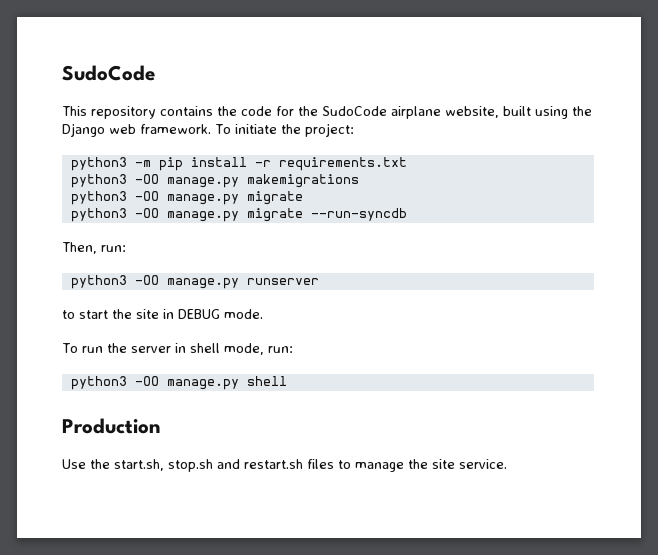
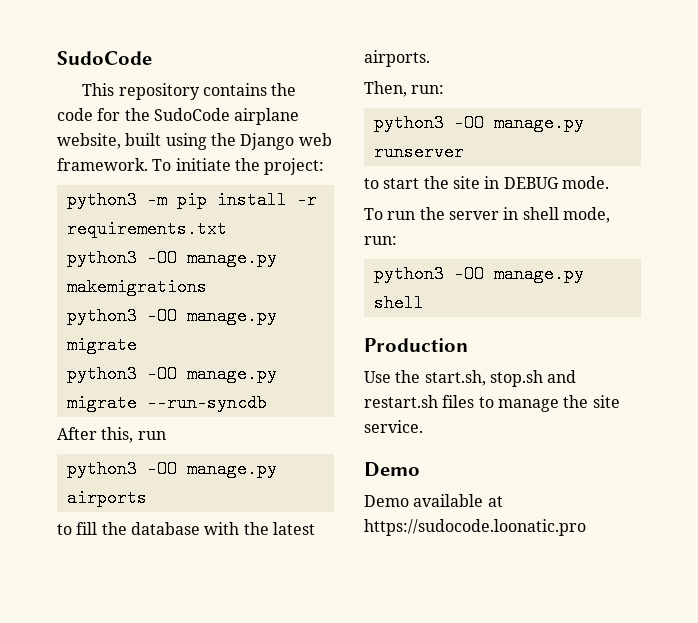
+ After this, run
+ python3 -OO manage.py airports
+ to fill the database with the latest airports.
  Use the start.sh, stop.sh and restart.sh files to manage the site service.
+ Demo
+ Demo available at https://sudocode.loonatic.pro

